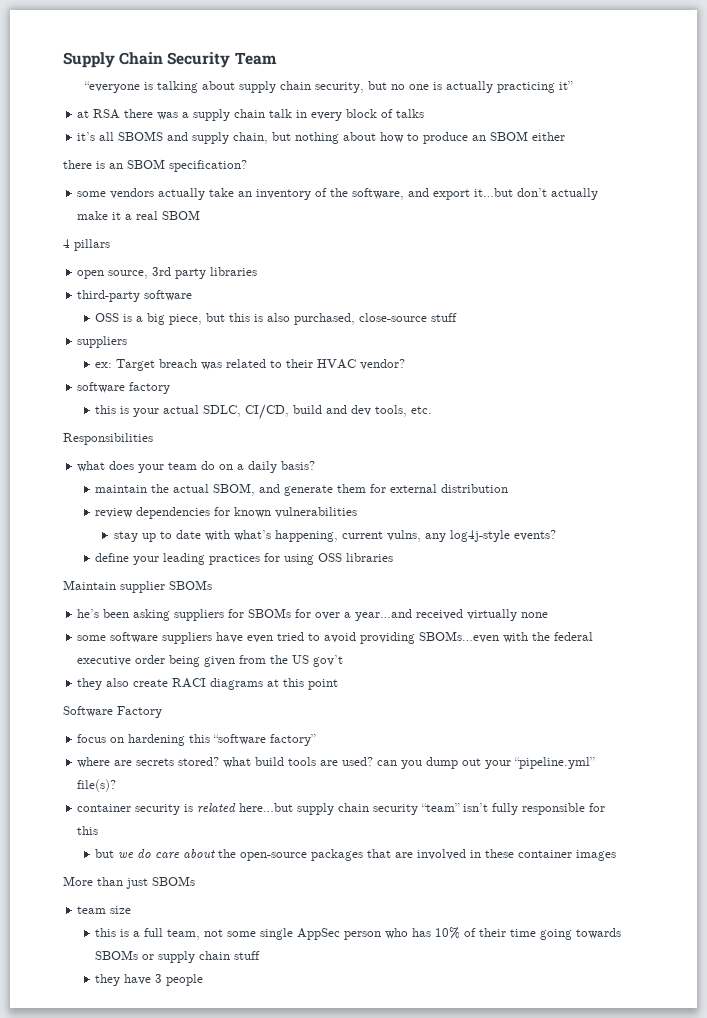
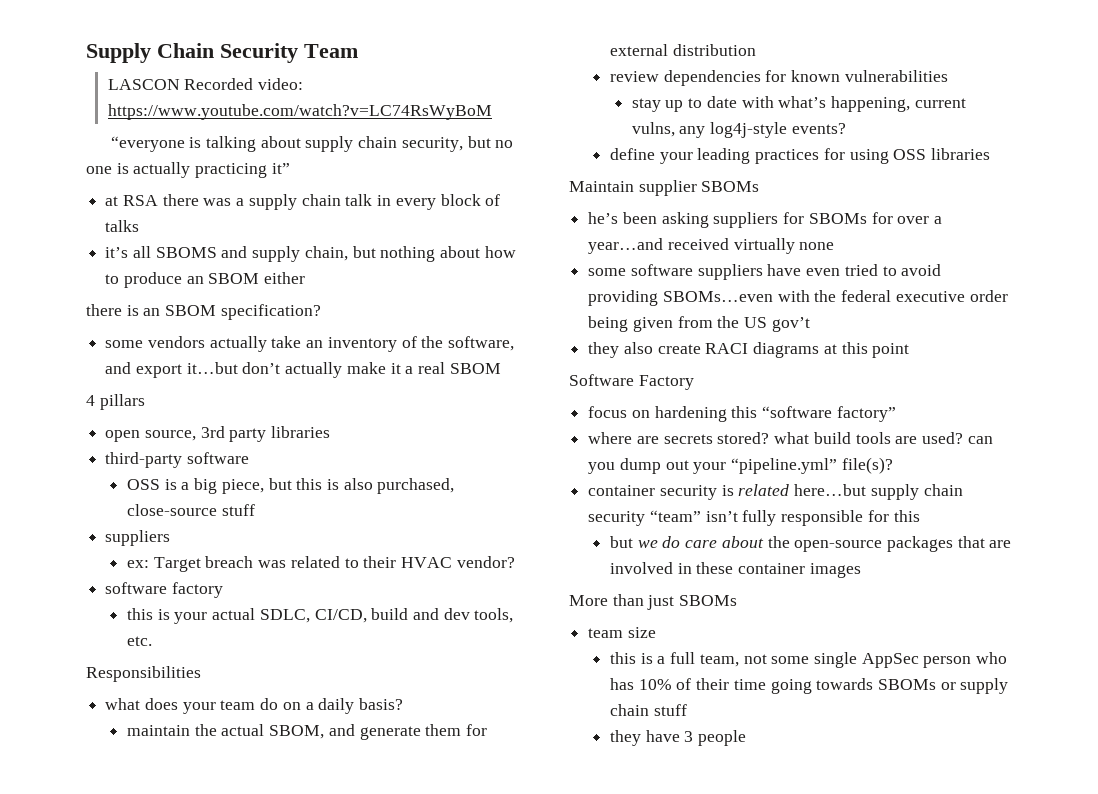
+ LASCON Recorded video: https://www.youtube.com/watch?v=LC74RsWyBoM

